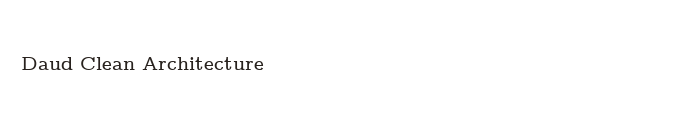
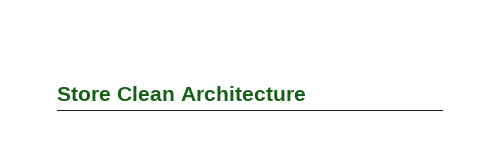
- Daud Clean Architecture
+ Store Clean Architecture

